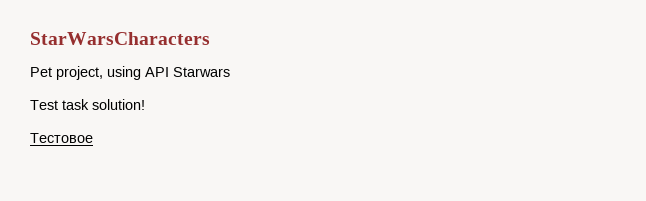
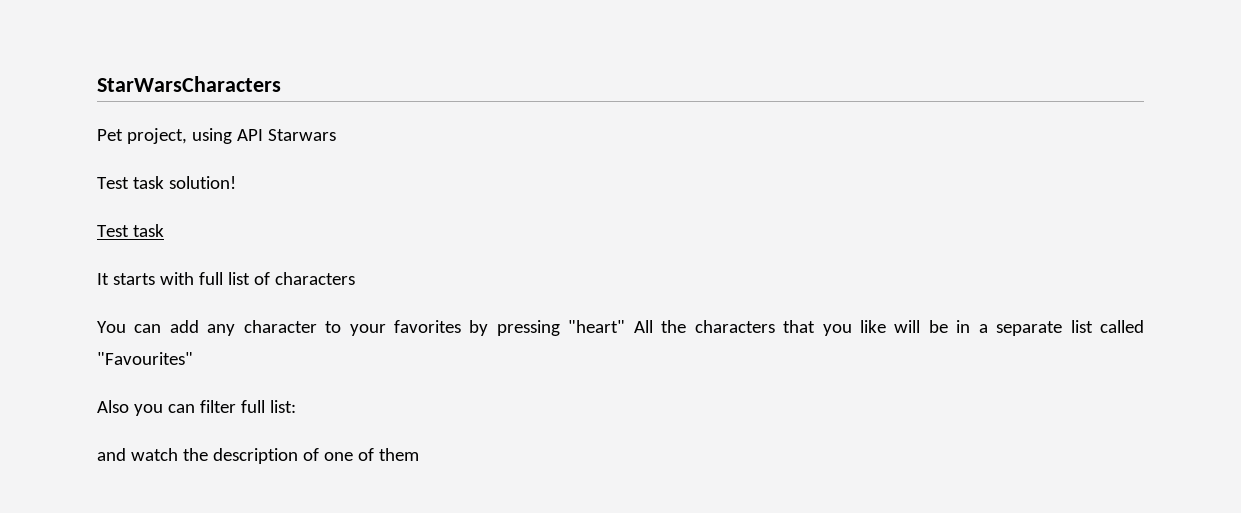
  Test task solution!
- Тестовое
+ Test task
+ It starts with full list of characters
+ You can add any character to your favorites by pressing "heart" All the characters that you like will be in a separate list called "Favourites"
+ Also you can filter full list:
+ and watch the description of one of them

